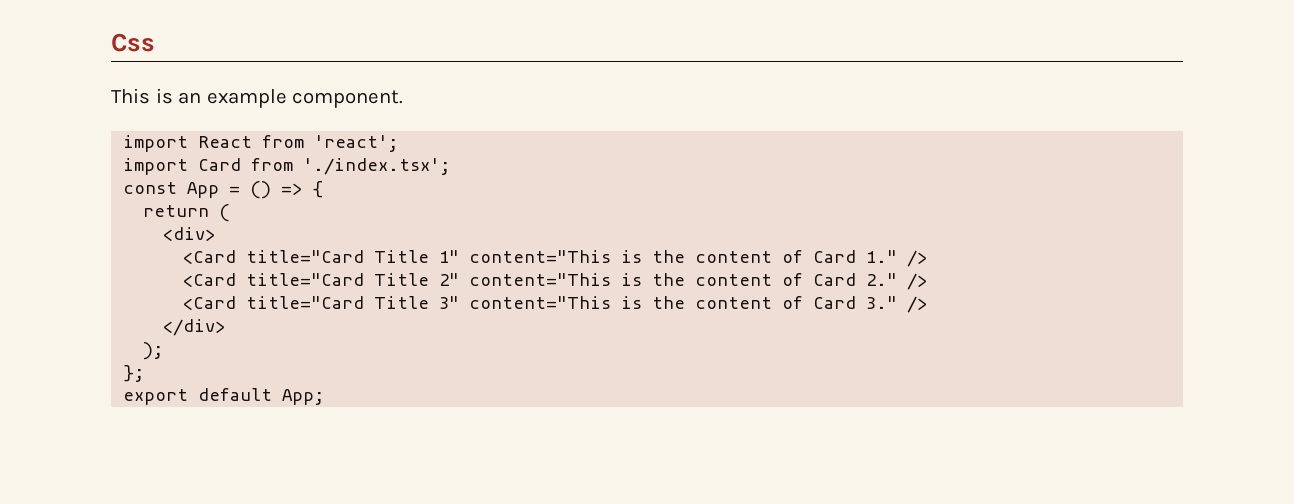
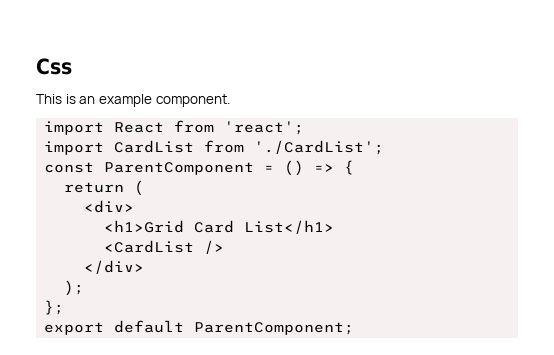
- import Card from './index.tsx';
+ import CardList from './CardList';
- const App = () => {
+ const ParentComponent = () => {
- <Card title="Card Title 1" content="This is the content of Card 1." />
- <Card title="Card Title 2" content="This is the content of Card 2." />
- <Card title="Card Title 3" content="This is the content of Card 3." />
+ <h1>Grid Card List</h1>
+ <CardList />
- export default App;
+ export default ParentComponent;

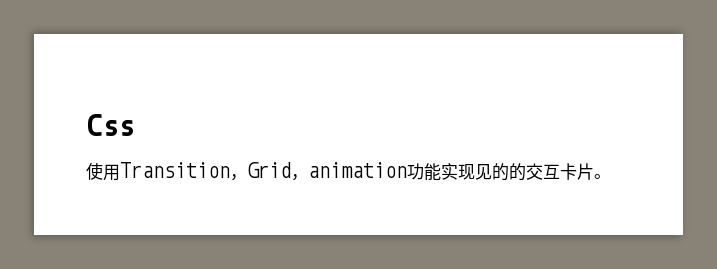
- This is an example component.
- import React from 'react';
- import CardList from './CardList';
- const ParentComponent = () => {
- return (
- <div>
- <h1>Grid Card List</h1>
- <CardList />
- </div>
- );
- };
- export default ParentComponent;
+ 使用Transition，Grid，animation功能实现见的的交互卡片。

